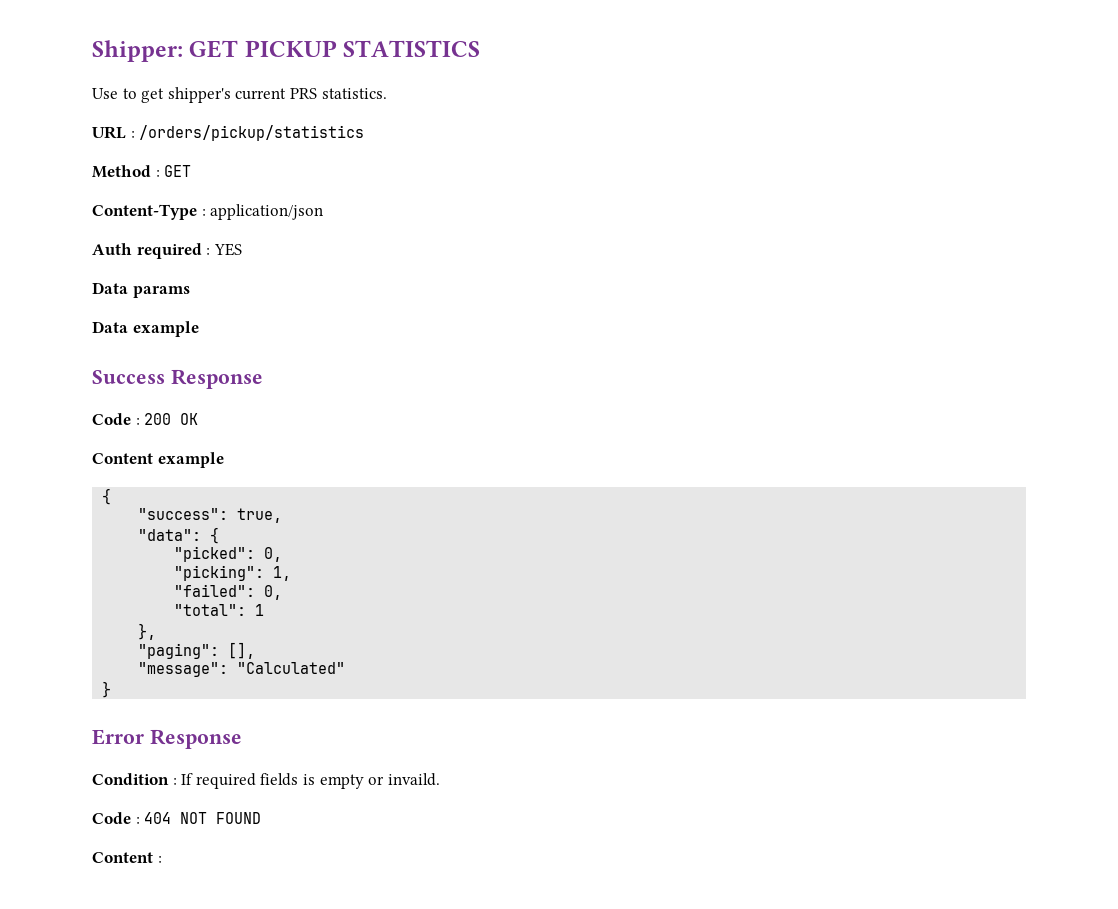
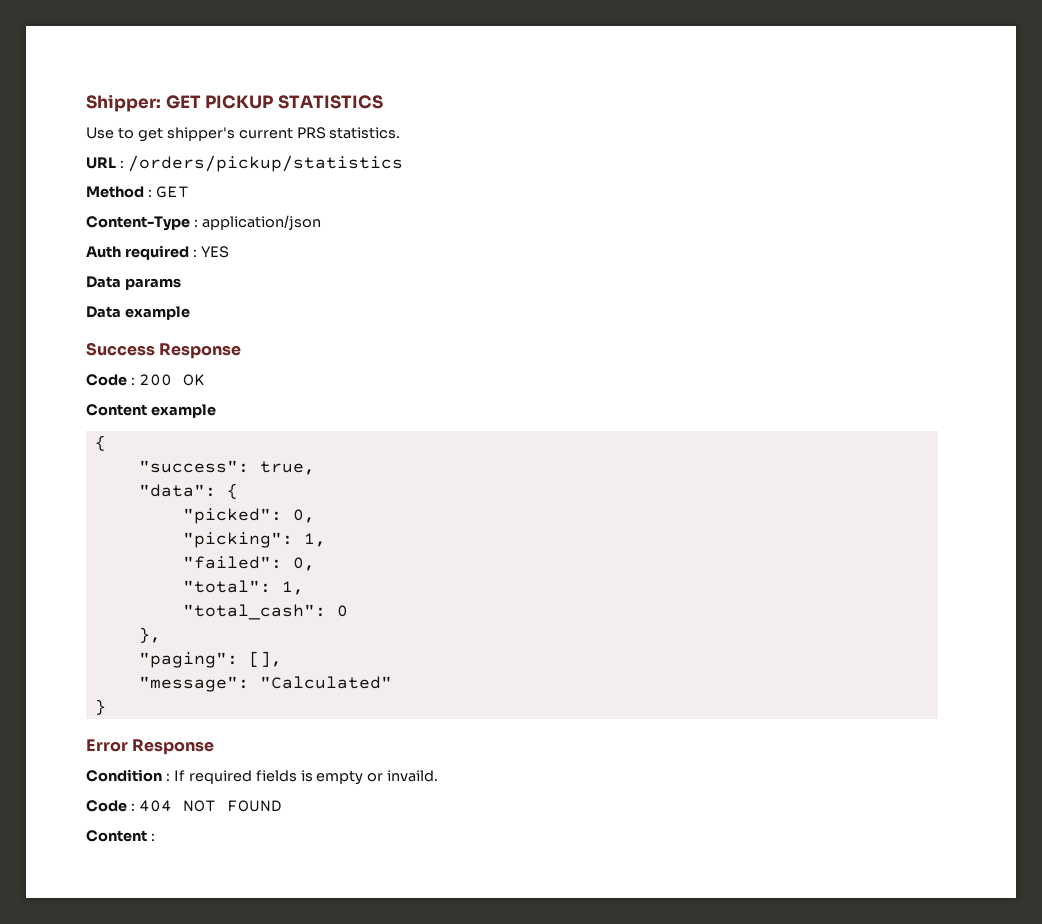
- "total": 1
+ "total": 1,
+ "total_cash": 0

